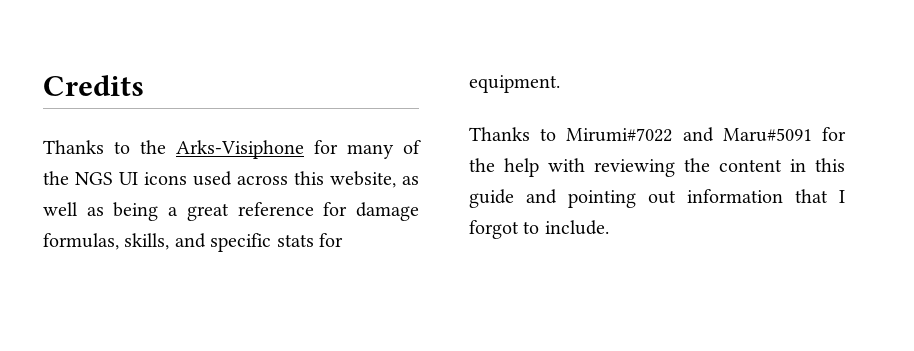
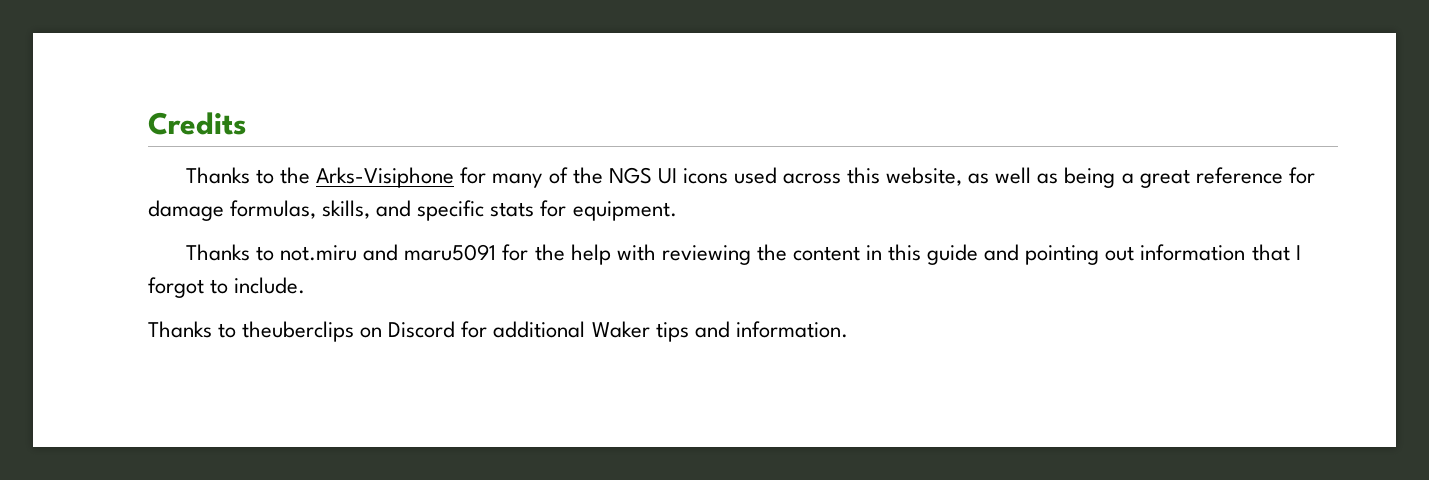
- Thanks to Mirumi#7022 and Maru#5091 for the help with reviewing the content in this guide and pointing out information that I forgot to include.
+ Thanks to not.miru and maru5091 for the help with reviewing the content in this guide and pointing out information that I forgot to include.
+ Thanks to theuberclips on Discord for additional Waker tips and information.

